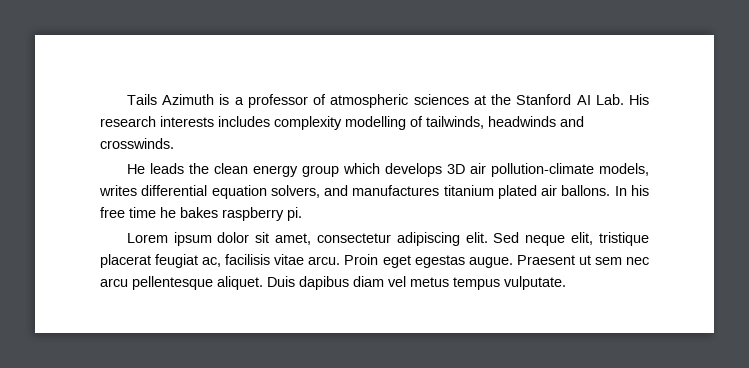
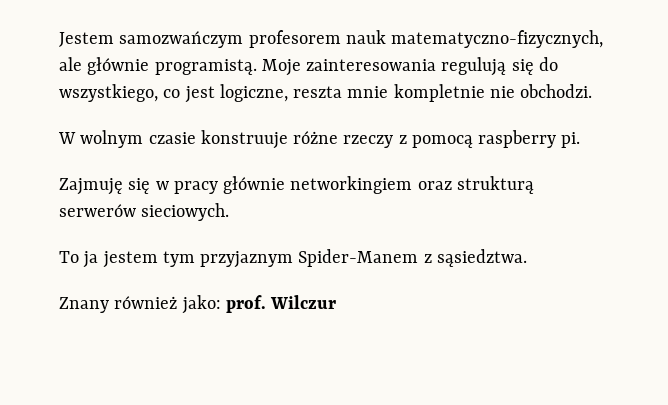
- Tails Azimuth is a professor of atmospheric sciences at the Stanford AI Lab. His research interests includes complexity modelling of tailwinds, headwinds and crosswinds.
- He leads the clean energy group which develops 3D air pollution-climate models, writes differential equation solvers, and manufactures titanium plated air ballons. In his free time he bakes raspberry pi.
- Lorem ipsum dolor sit amet, consectetur adipiscing elit. Sed neque elit, tristique placerat feugiat ac, facilisis vitae arcu. Proin eget egestas augue. Praesent ut sem nec arcu pellentesque aliquet. Duis dapibus diam vel metus tempus vulputate.
+ Jestem samozwańczym profesorem nauk matematyczno-fizycznych, ale głównie programistą. Moje zainteresowania regulują się do wszystkiego, co jest logiczne, reszta mnie kompletnie nie obchodzi.
+ W wolnym czasie konstruuje różne rzeczy z pomocą raspberry pi.
+ Zajmuję się w pracy głównie networkingiem oraz strukturą serwerów sieciowych.
+ To ja jestem tym przyjaznym Spider-Manem z sąsiedztwa.
+ Znany również jako: prof. Wilczur

